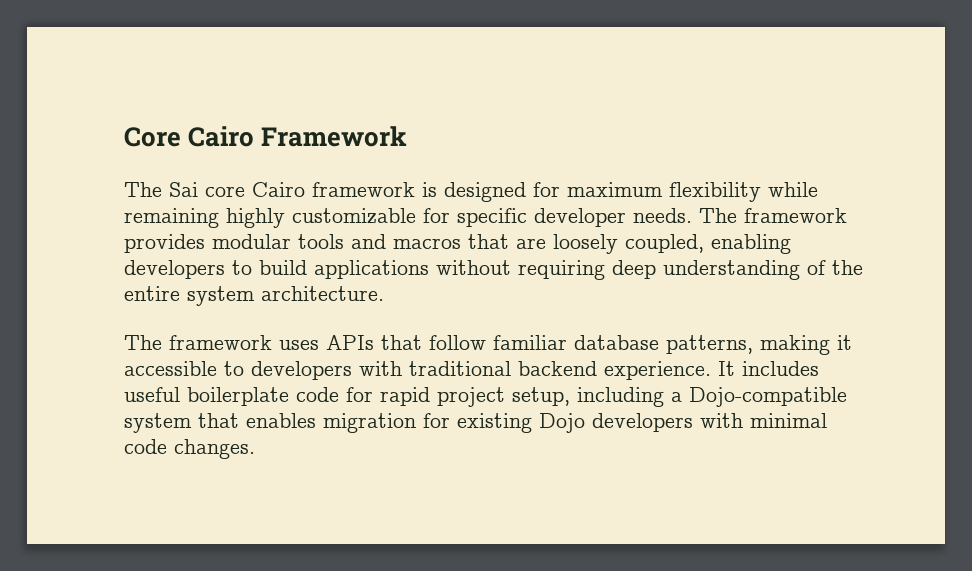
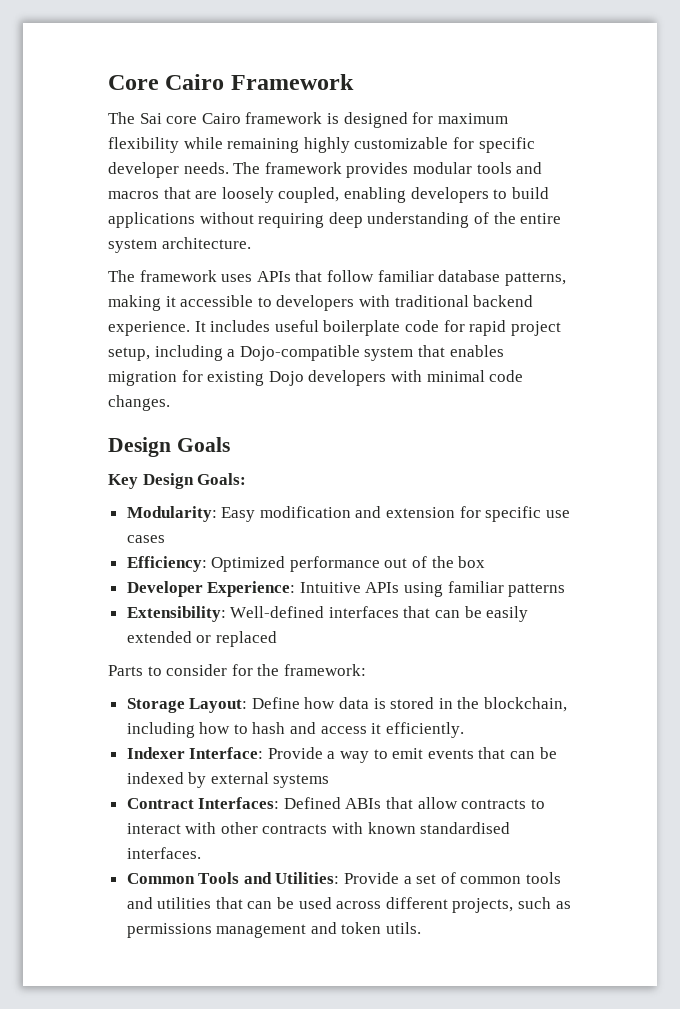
+ Design Goals
+ Key Design Goals:
+ Modularity: Easy modification and extension for specific use cases
+ Efficiency: Optimized performance out of the box
+ Developer Experience: Intuitive APIs using familiar patterns
+ Extensibility: Well-defined interfaces that can be easily extended or replaced
+ Parts to consider for the framework:
+ Storage Layout: Define how data is stored in the blockchain, including how to hash and access it efficiently.
+ Indexer Interface: Provide a way to emit events that can be indexed by external systems
+ Contract Interfaces: Defined ABIs that allow contracts to interact with other contracts with known standardised interfaces.
+ Common Tools and Utilities: Provide a set of common tools and utilities that can be used across different projects, such as permissions management and token utils.

